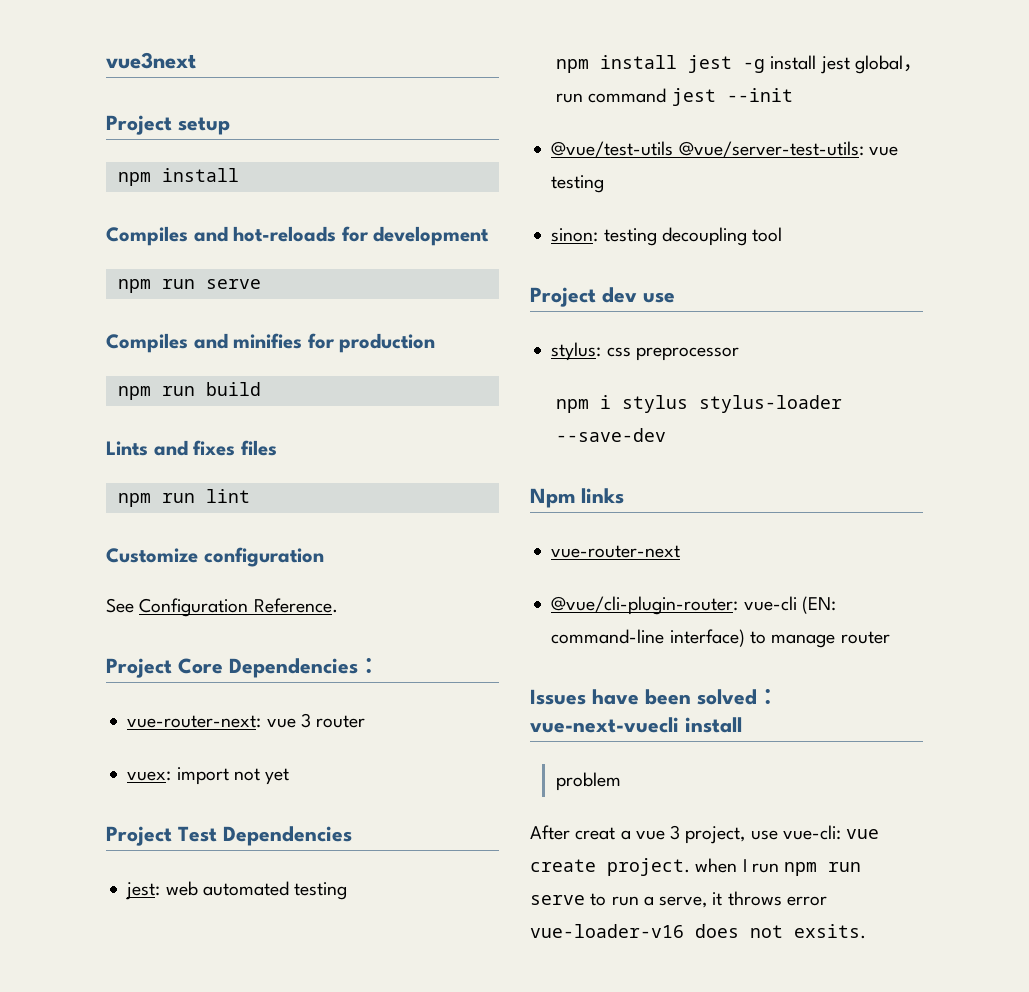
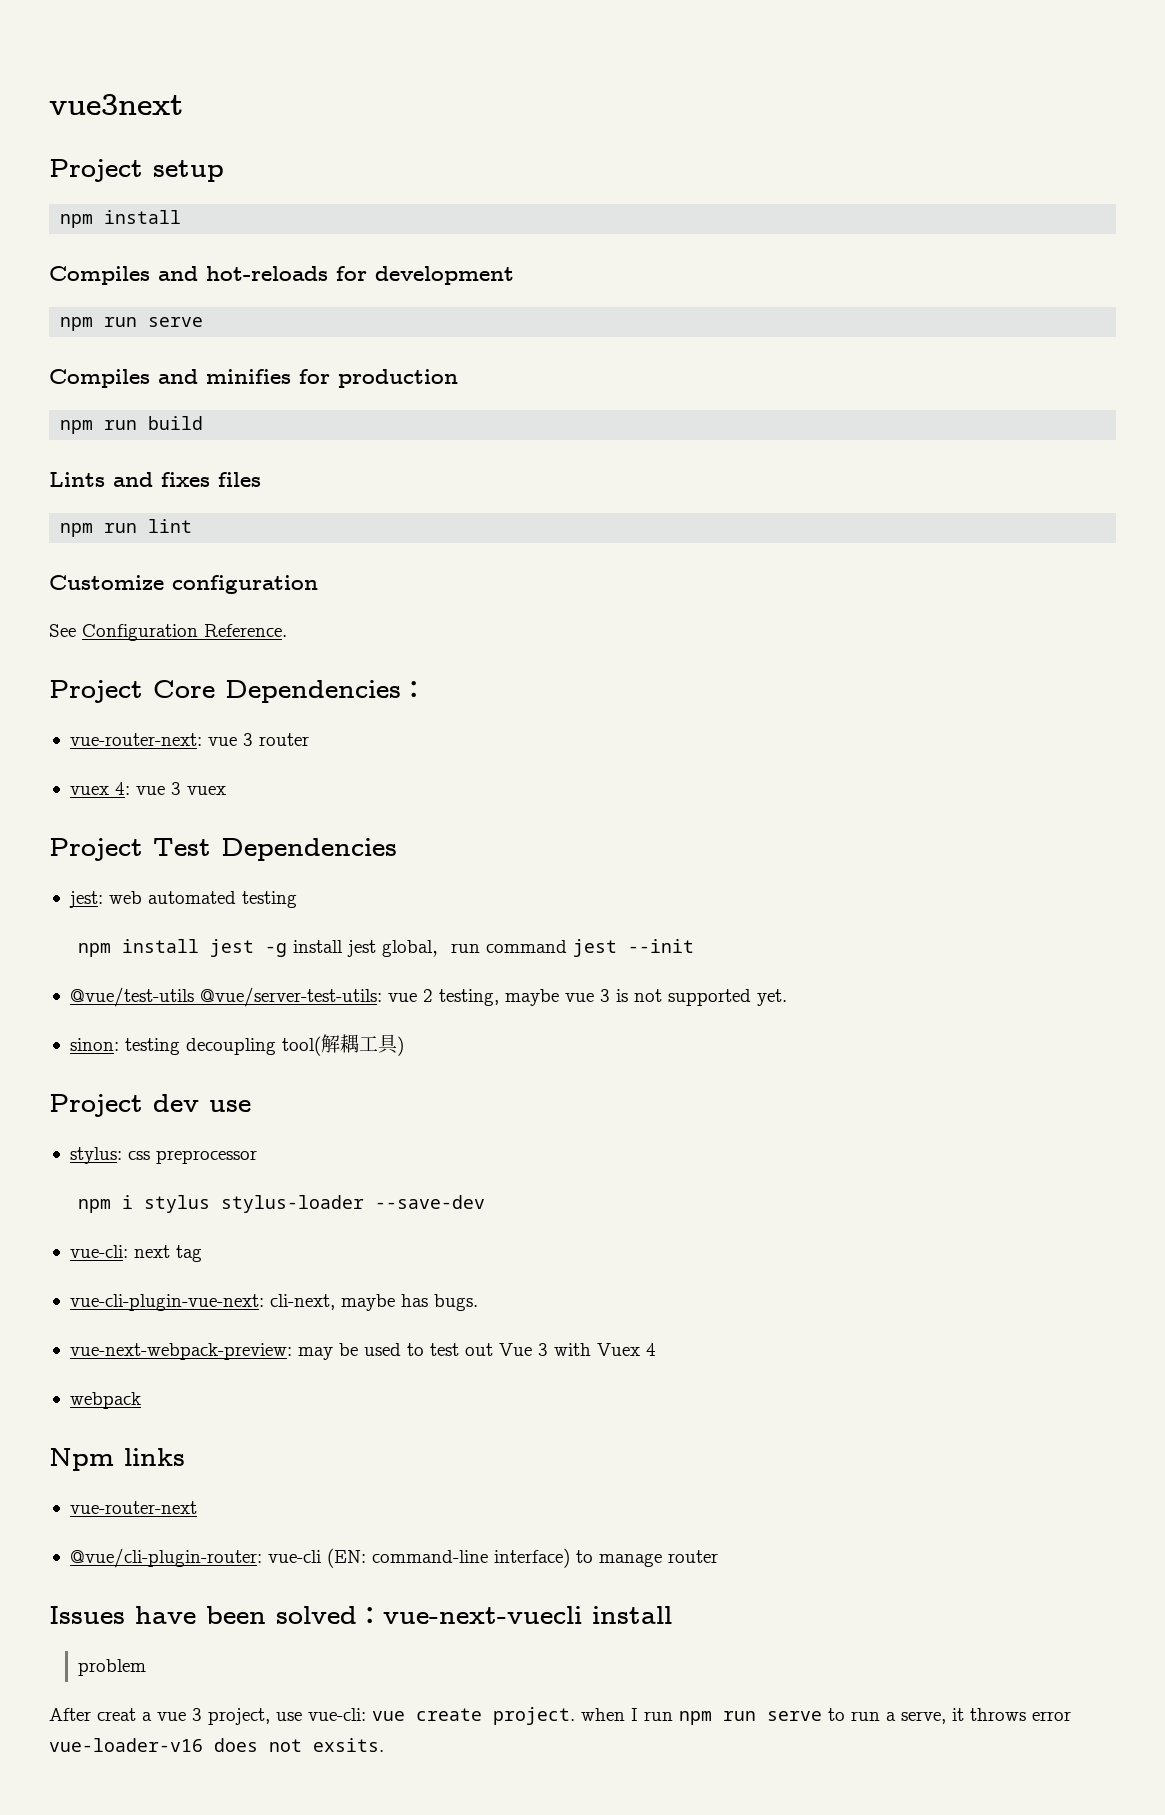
- vuex: import not yet
+ vuex 4: vue 3 vuex
- @vue/test-utils @vue/server-test-utils: vue testing
+ @vue/test-utils @vue/server-test-utils: vue 2 testing, maybe vue 3 is not supported yet.
- sinon: testing decoupling tool
+ sinon: testing decoupling tool(解耦工具)
+ vue-cli: next tag
+ vue-cli-plugin-vue-next: cli-next, maybe has bugs.
+ vue-next-webpack-preview: may be used to test out Vue 3 with Vuex 4
+ webpack

